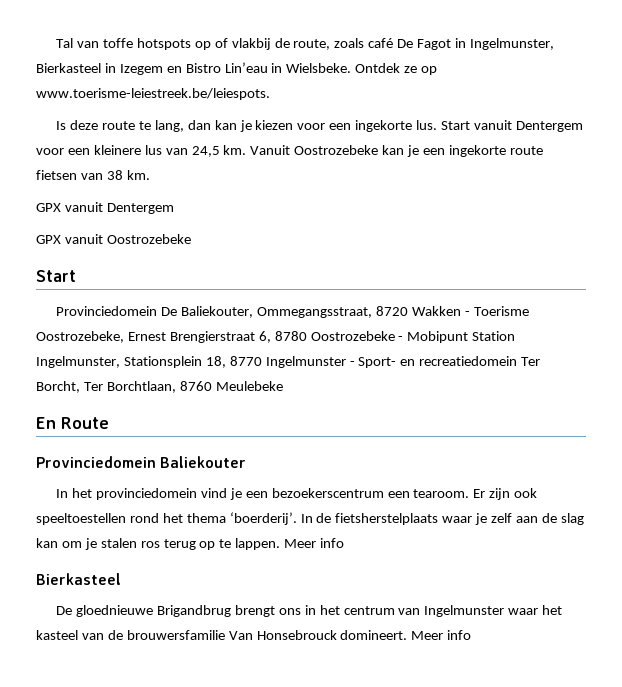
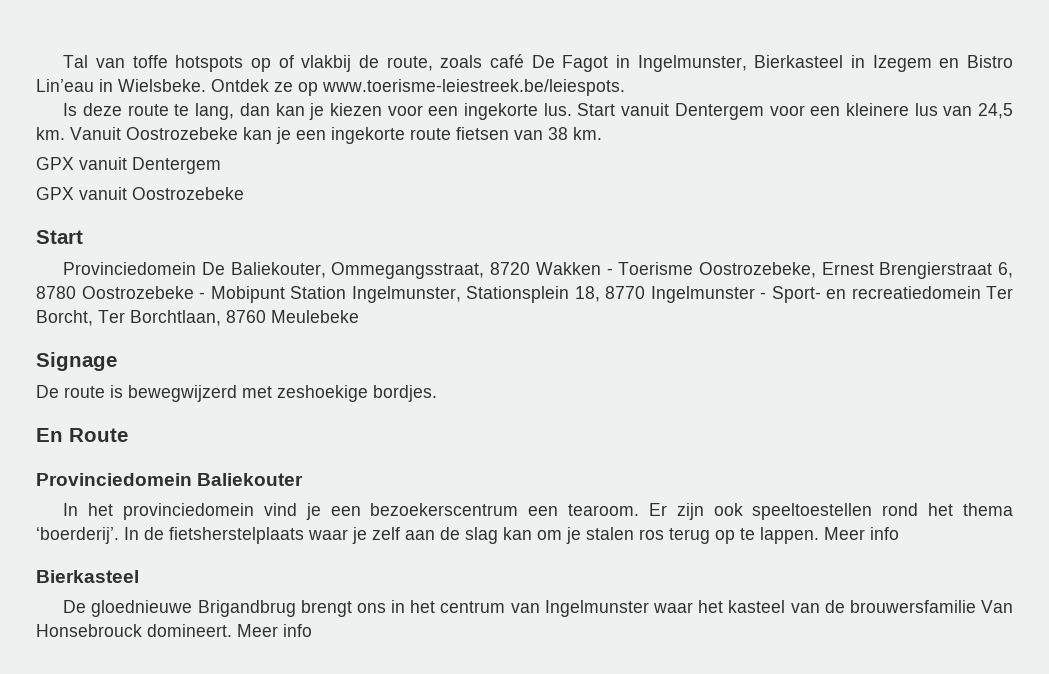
+ Signage
+ De route is bewegwijzerd met zeshoekige bordjes.

